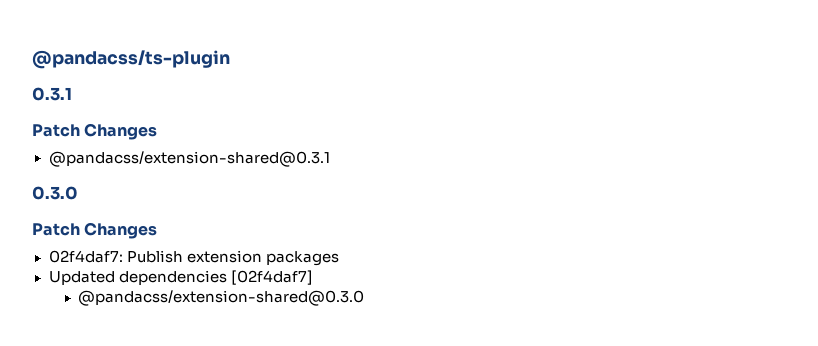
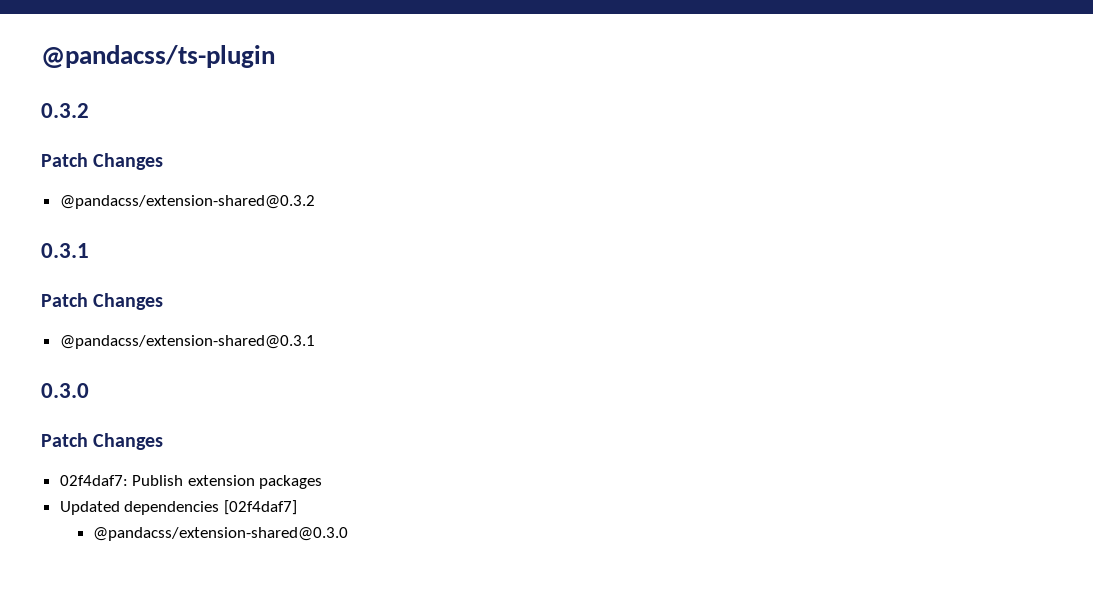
+ 0.3.2
+ Patch Changes
+ @pandacss/extension-shared@0.3.2

